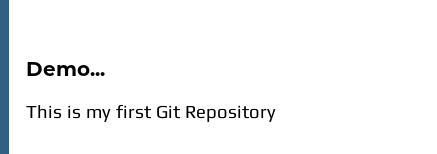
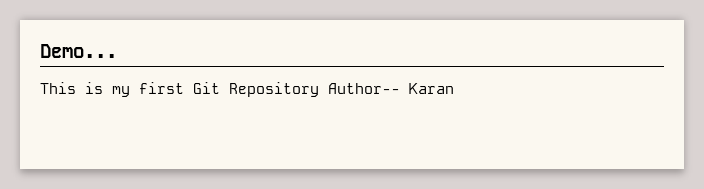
- This is my first Git Repository
+ This is my first Git Repository Author-- Karan

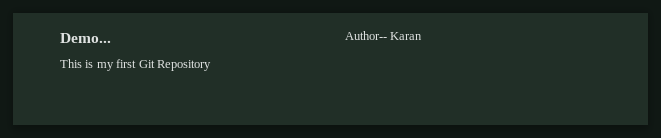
- This is my first Git Repository Author-- Karan
+ This is my first Git Repository
+ Author-- Karan

